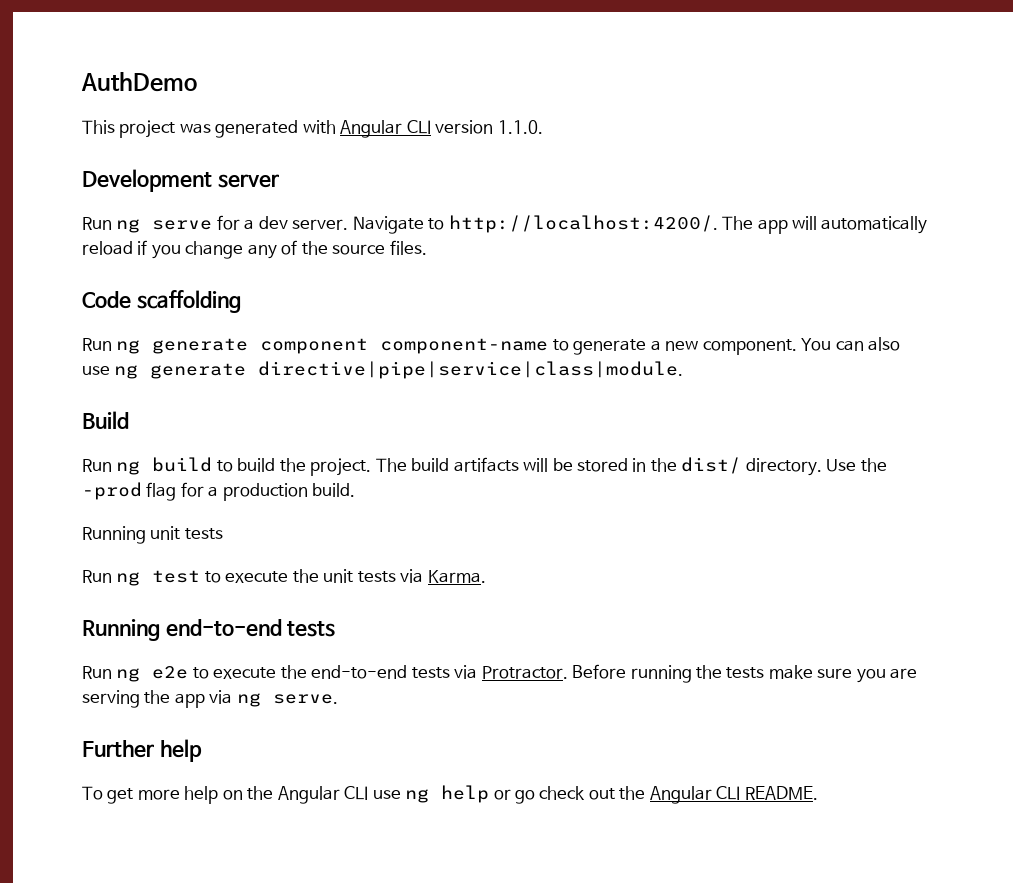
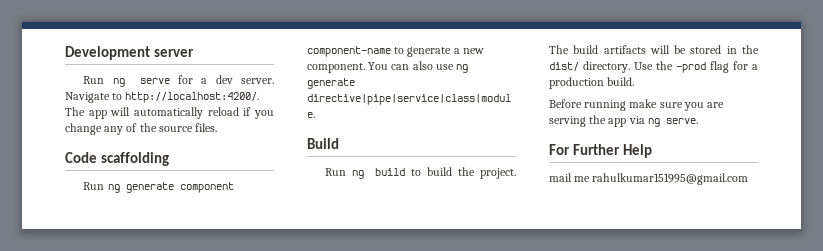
- AuthDemo
- This project was generated with Angular CLI version 1.1.0.
- Running unit tests
- Run ng test to execute the unit tests via Karma.
- Running end-to-end tests
- Run ng e2e to execute the end-to-end tests via Protractor. Before running the tests make sure you are serving the app via ng serve.
+ Before running make sure you are serving the app via ng serve.
- Further help
- To get more help on the Angular CLI use ng help or go check out the Angular CLI README.
+ For Further Help
+ mail me rahulkumar151995@gmail.com

